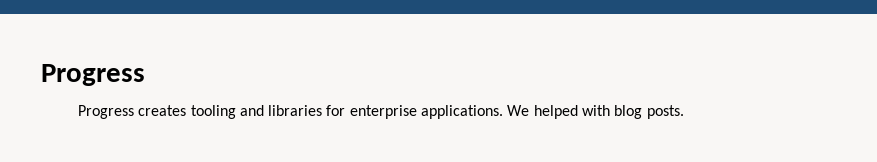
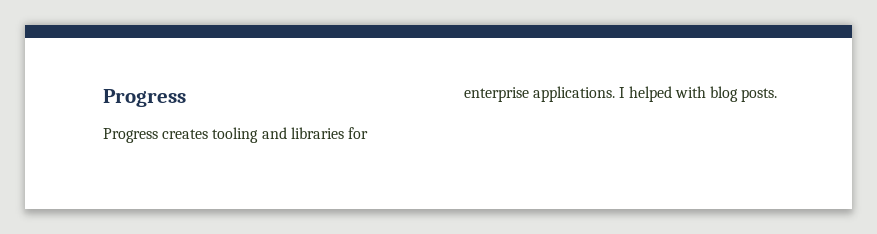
- We helped with blog posts.
+ I helped with blog posts.

